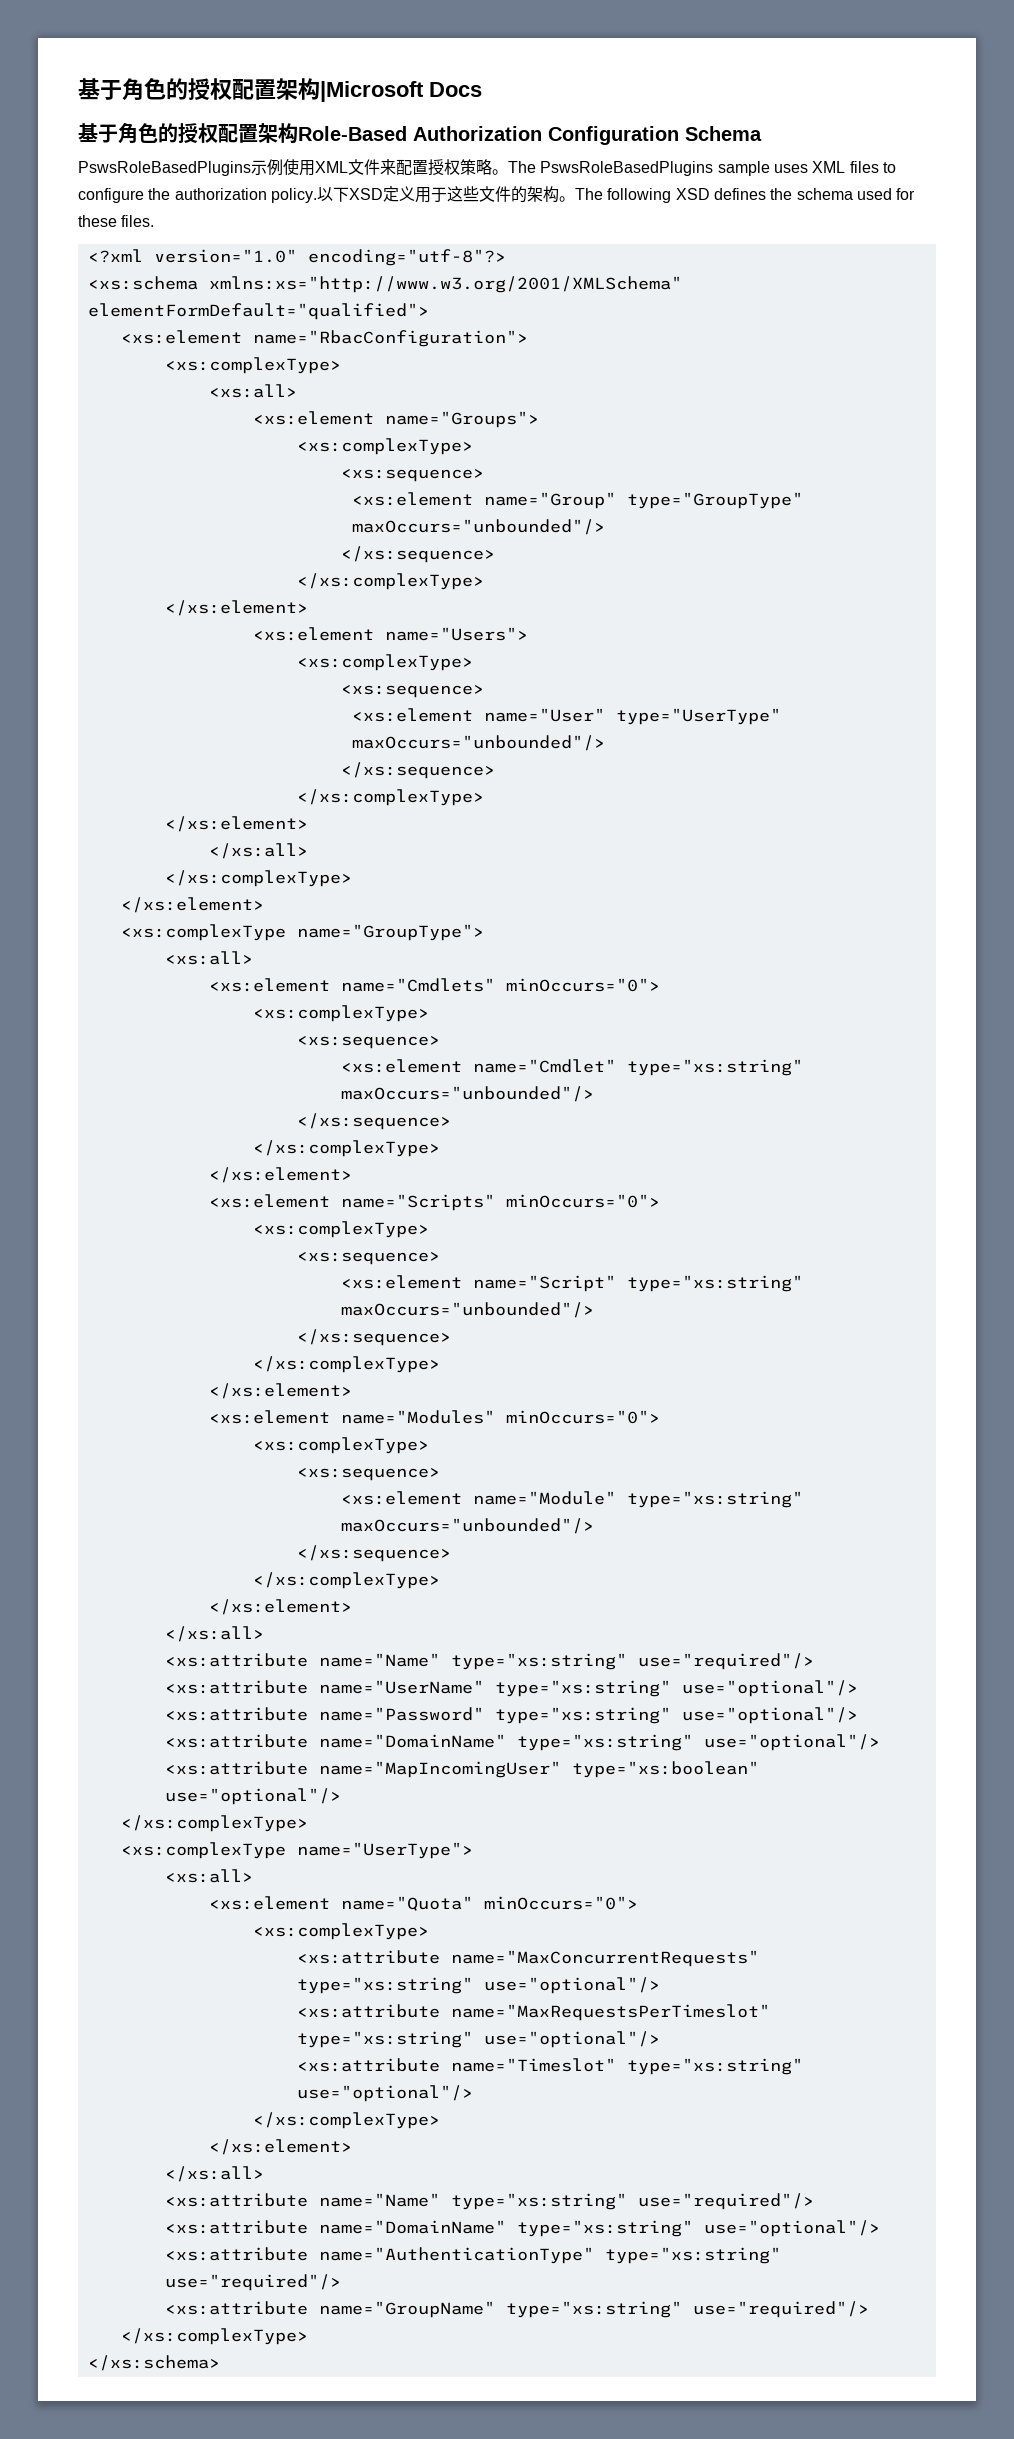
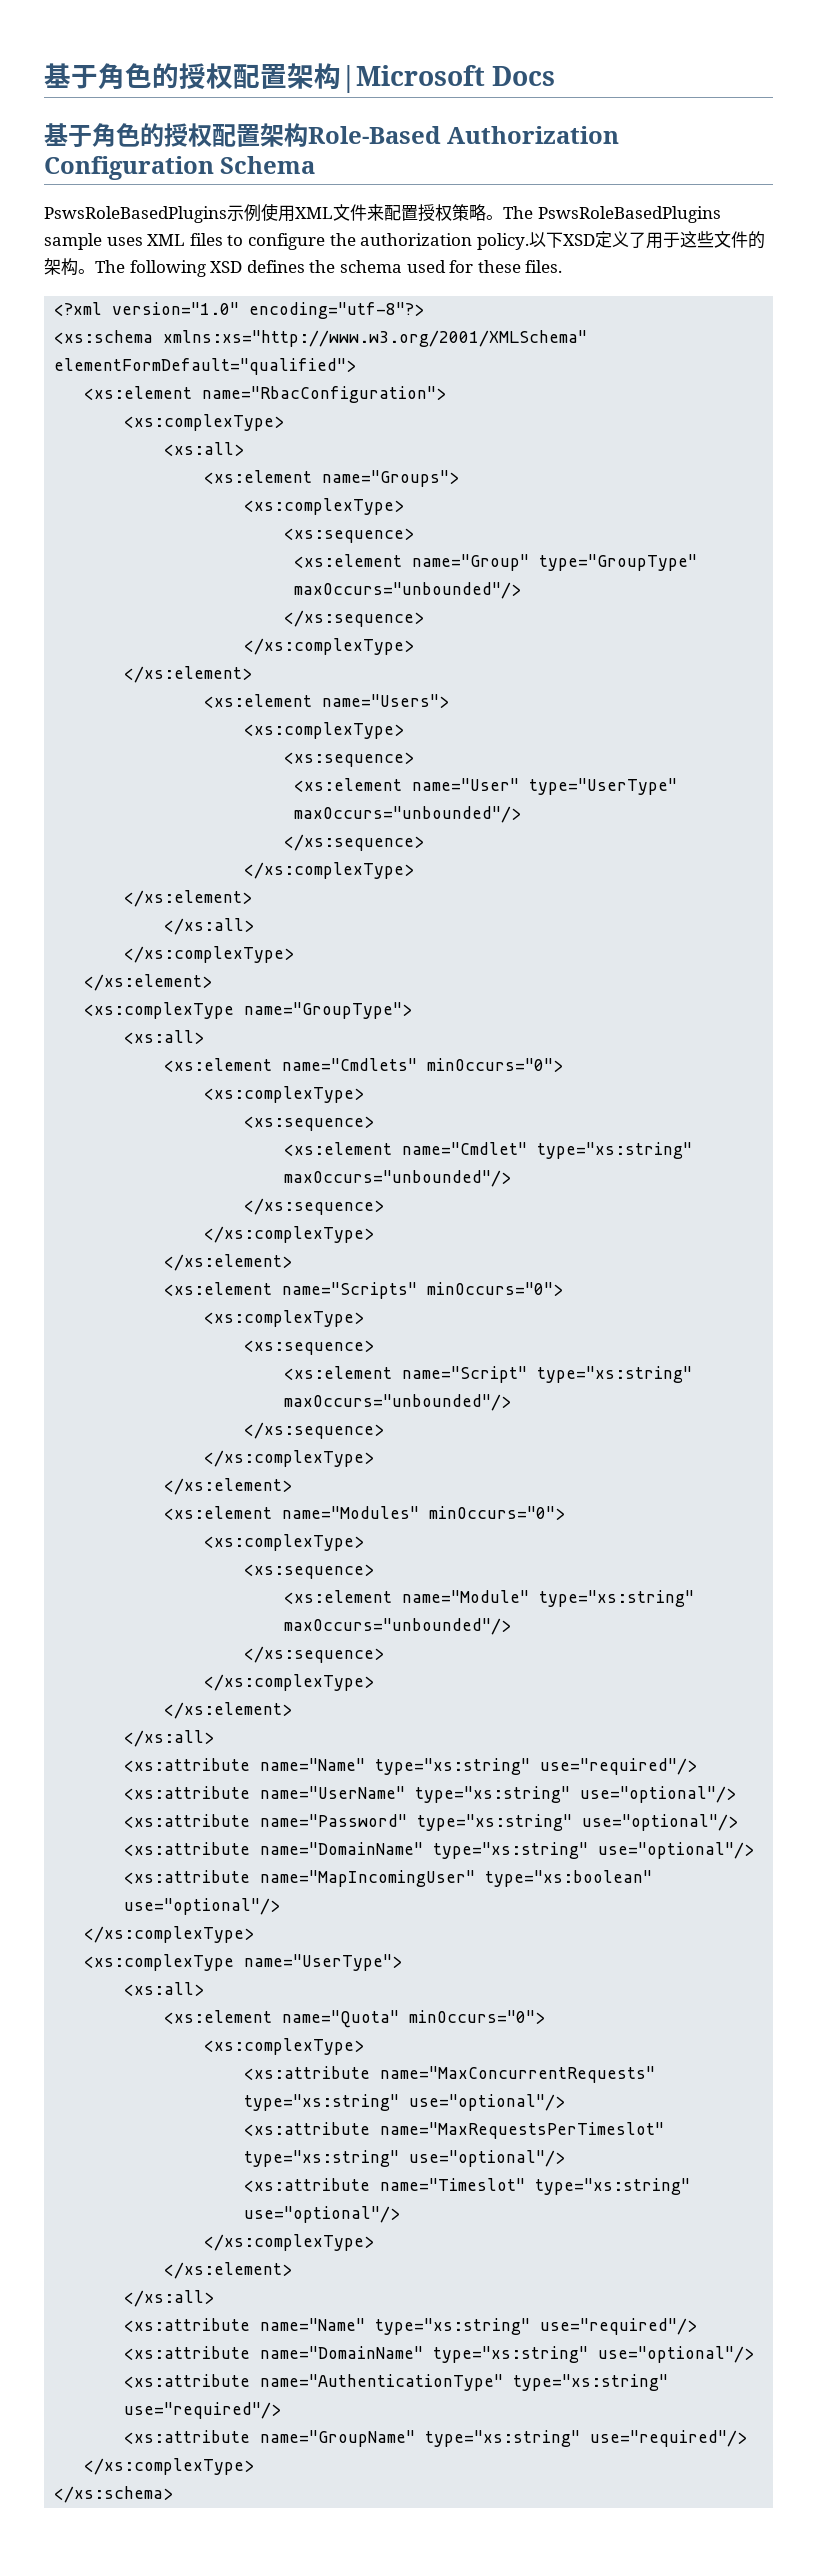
- 以下XSD定义用于这些文件的架构。
+ 以下XSD定义了用于这些文件的架构。

